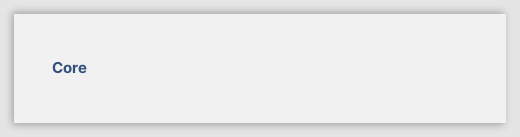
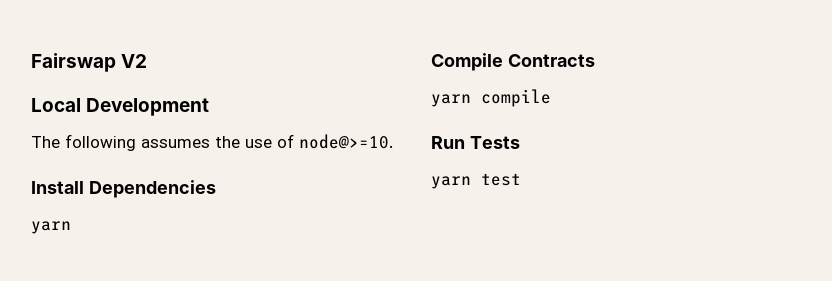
- Core
+ Fairswap V2
+ Local Development
+ The following assumes the use of node@>=10.
+ Install Dependencies
+ yarn
+ Compile Contracts
+ yarn compile
+ Run Tests
+ yarn test

